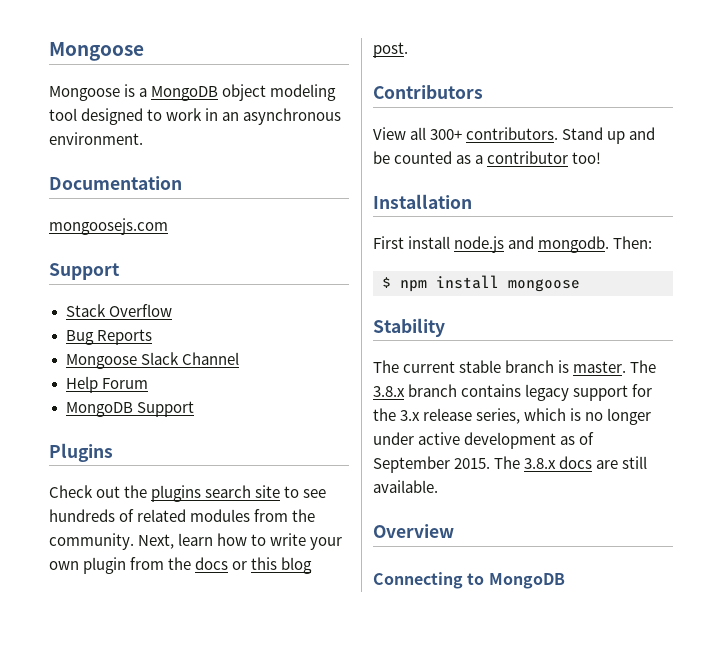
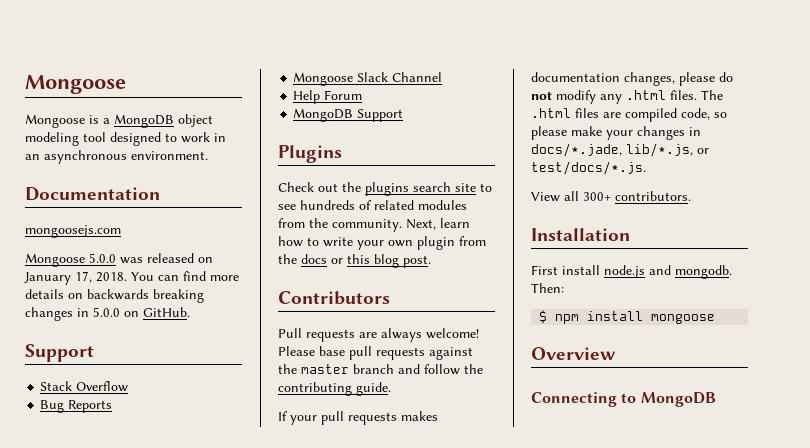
+ Mongoose 5.0.0 was released on January 17, 2018. You can find more details on backwards breaking changes in 5.0.0 on GitHub.
- View all 300+ contributors. Stand up and be counted as a contributor too!
+ Pull requests are always welcome! Please base pull requests against the master branch and follow the contributing guide.
+ If your pull requests makes documentation changes, please do not modify any .html files. The .html files are compiled code, so please make your changes in docs/*.jade, lib/*.js, or test/docs/*.js.
+ View all 300+ contributors.
- Stability
- The current stable branch is master. The 3.8.x branch contains legacy support for the 3.x release series, which is no longer under active development as of September 2015. The 3.8.x docs are still available.

